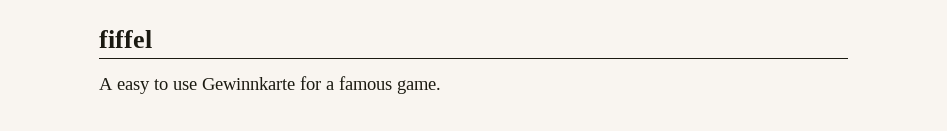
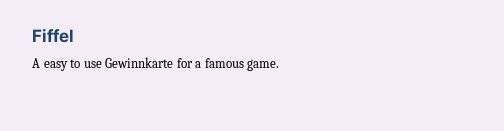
- fiffel
+ Fiffel

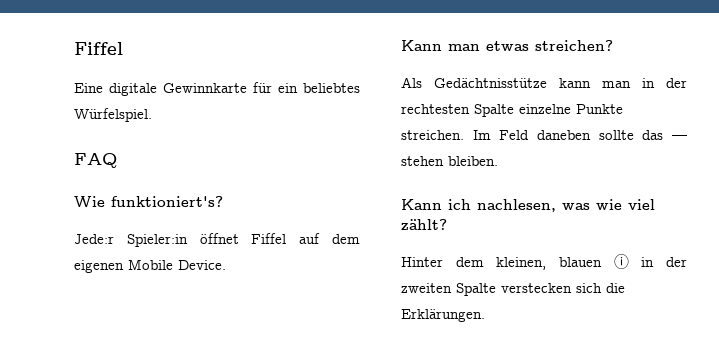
- A easy to use Gewinnkarte for a famous game.
+ Eine digitale Gewinnkarte für ein beliebtes Würfelspiel.
+ FAQ
+ Wie funktioniert's?
+ Jede:r Spieler:in öffnet Fiffel auf dem eigenen Mobile Device.
+ Kann man etwas streichen?
+ Als Gedächtnisstütze kann man in der rechtesten Spalte einzelne Punkte streichen. Im Feld daneben sollte das — stehen bleiben.
+ Kann ich nachlesen, was wie viel zählt?
+ Hinter dem kleinen, blauen ⓘ in der zweiten Spalte verstecken sich die Erklärungen.

